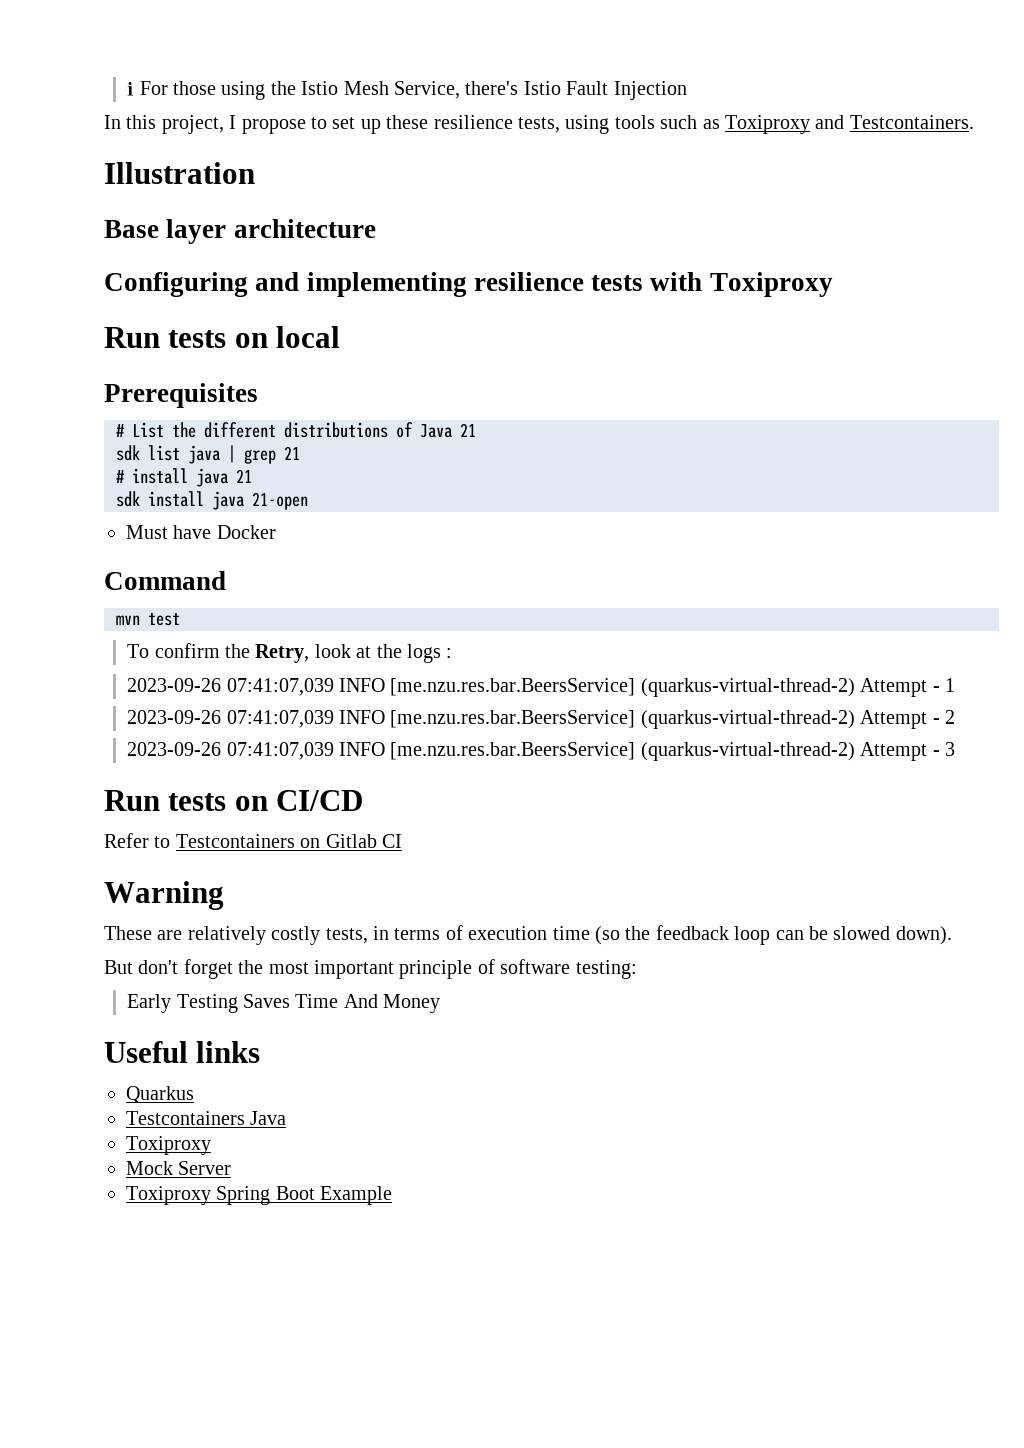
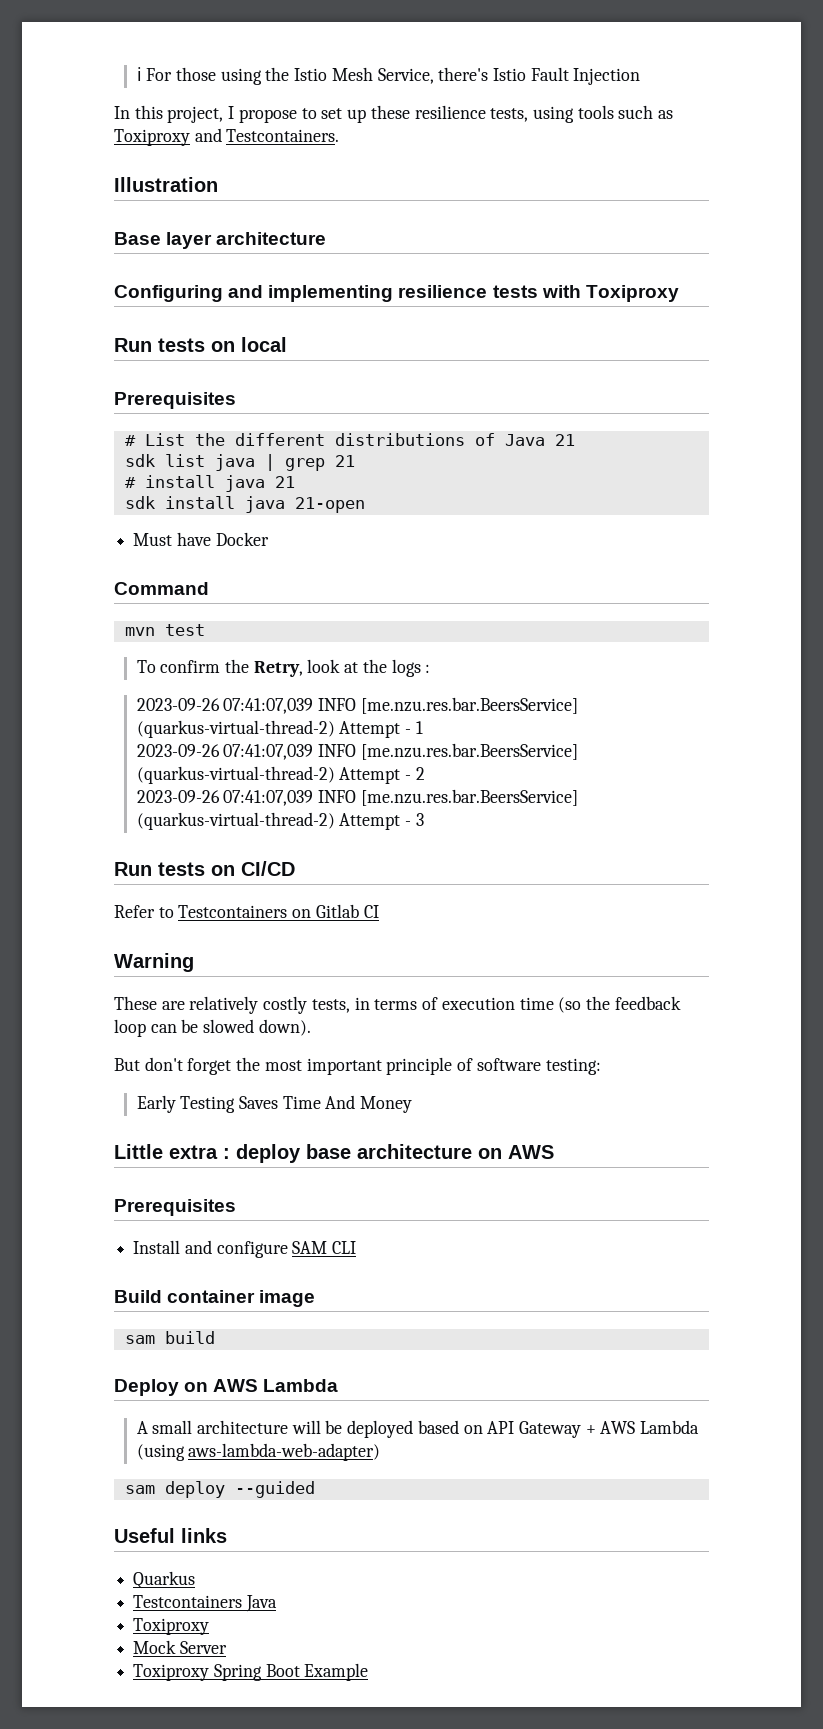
+ Little extra : deploy base architecture on AWS
+ Prerequisites
+ Install and configure SAM CLI
+ Build container image
+ sam build
+ Deploy on AWS Lambda
+ A small architecture will be deployed based on API Gateway + AWS Lambda (using aws-lambda-web-adapter)
+ sam deploy --guided

